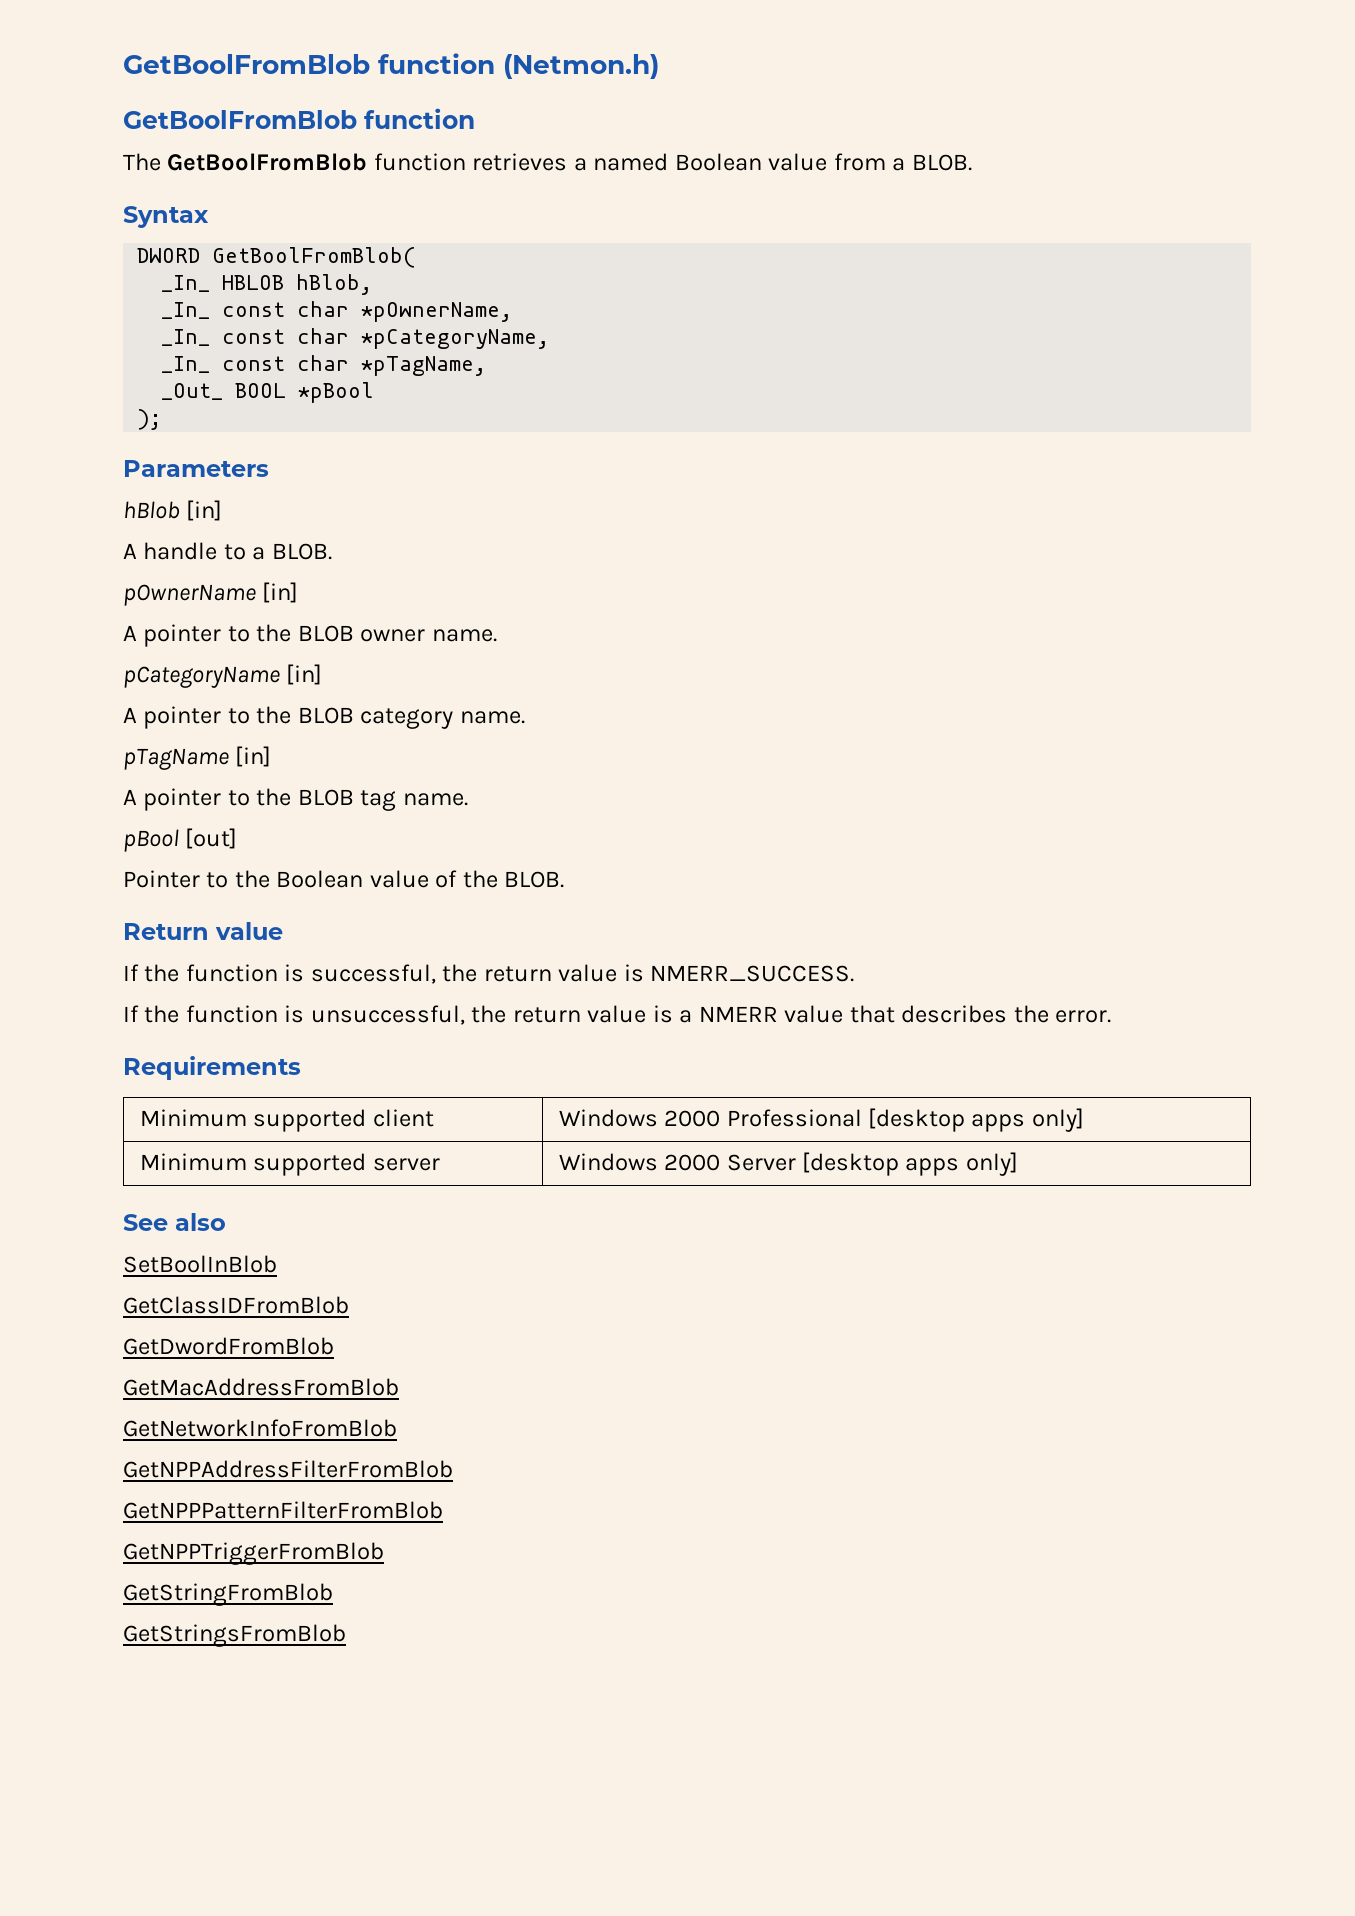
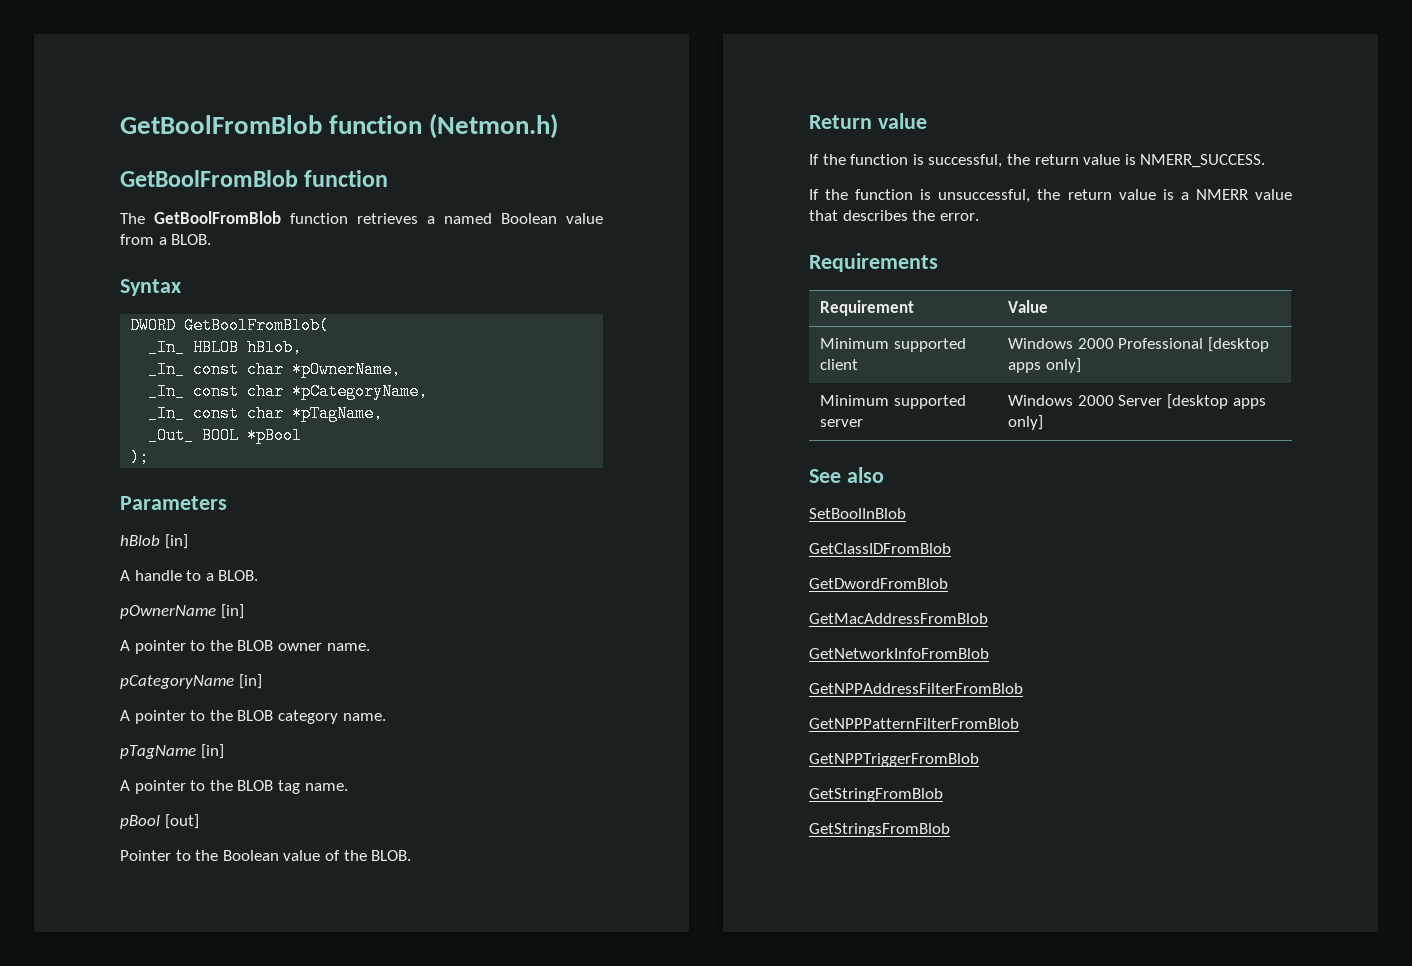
+ Requirement | Value

